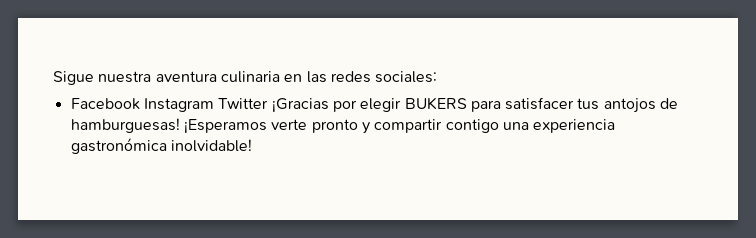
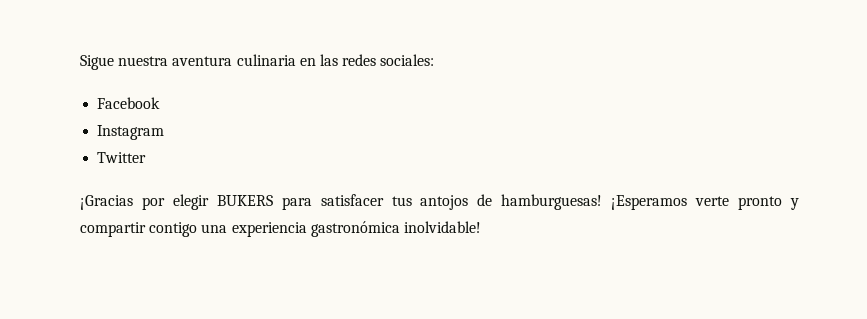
- Facebook Instagram Twitter ¡Gracias por elegir BUKERS para satisfacer tus antojos de hamburguesas!
+ Facebook
+ Instagram
+ Twitter
+ ¡Gracias por elegir BUKERS para satisfacer tus antojos de hamburguesas!

